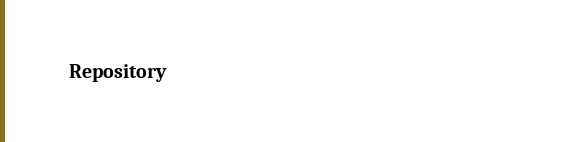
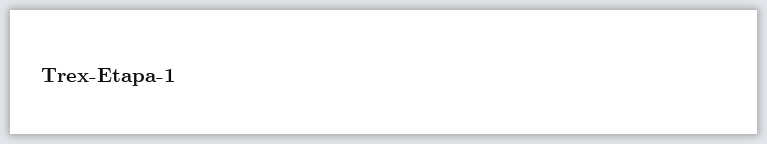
- Repository
+ Trex-Etapa-1

